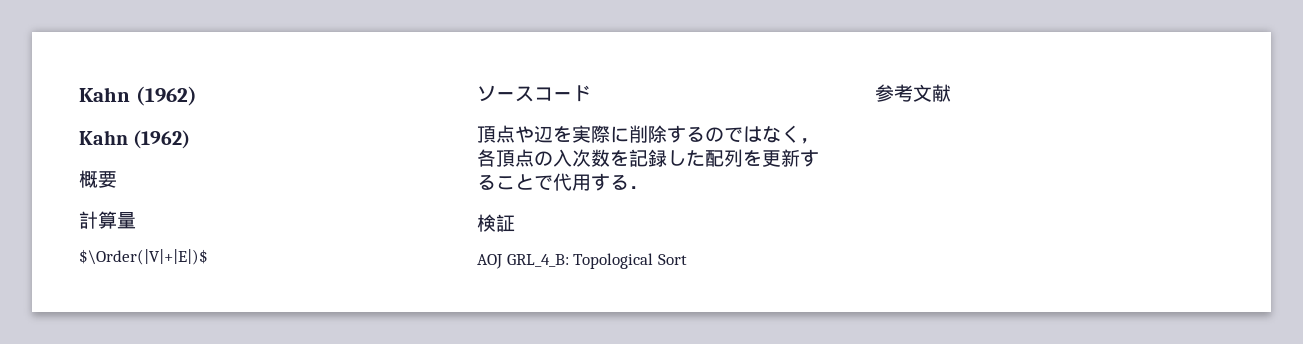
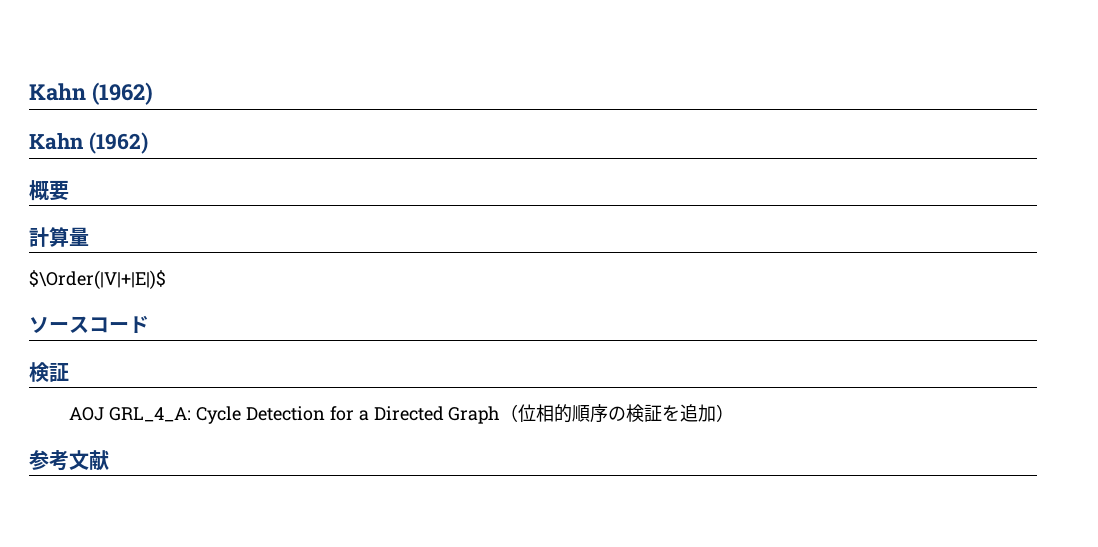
  ソースコード
- 頂点や辺を実際に削除するのではなく，各頂点の入次数を記録した配列を更新することで代用する．
  検証
- AOJ GRL_4_B: Topological Sort
+ AOJ GRL_4_A: Cycle Detection for a Directed Graph（位相的順序の検証を追加）

